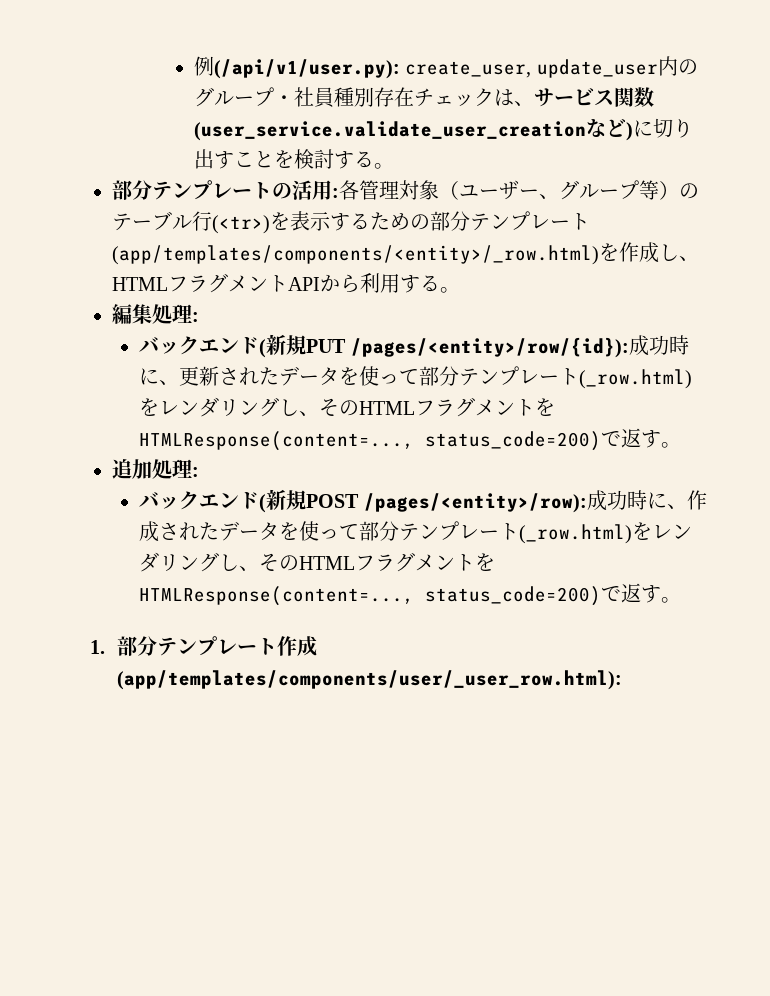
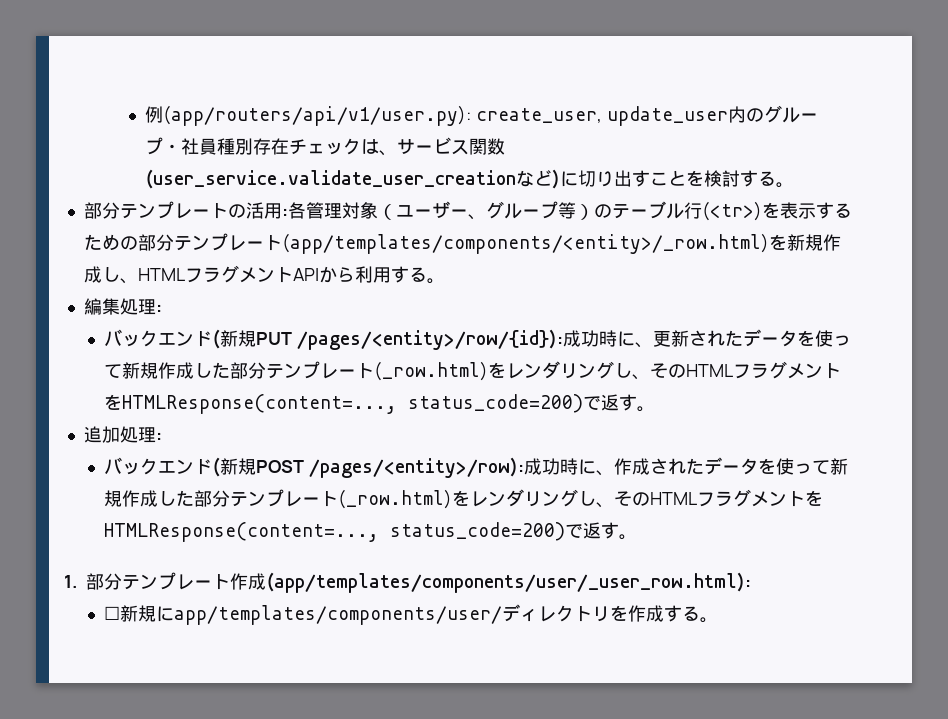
- 例(/api/v1/user.py): create_user, update_user内のグループ・社員種別存在チェックは、サービス関数(user_service.validate_user_creationなど)に切り出すことを検討する。
+ 例(app/routers/api/v1/user.py): create_user, update_user内のグループ・社員種別存在チェックは、サービス関数(user_service.validate_user_creationなど)に切り出すことを検討する。
- 部分テンプレートの活用:各管理対象（ユーザー、グループ等）のテーブル行(<tr>)を表示するための部分テンプレート(app/templates/components/<entity>/_row.html)を作成し、HTMLフラグメントAPIから利用する。
+ 部分テンプレートの活用:各管理対象（ユーザー、グループ等）のテーブル行(<tr>)を表示するための部分テンプレート(app/templates/components/<entity>/_row.html)を新規作成し、HTMLフラグメントAPIから利用する。
- バックエンド(新規PUT /pages/<entity>/row/{id}):成功時に、更新されたデータを使って部分テンプレート(_row.html)をレンダリングし、そのHTMLフラグメントをHTMLResponse(content=..., status_code=200)で返す。
+ バックエンド(新規PUT /pages/<entity>/row/{id}):成功時に、更新されたデータを使って新規作成した部分テンプレート(_row.html)をレンダリングし、そのHTMLフラグメントをHTMLResponse(content=..., status_code=200)で返す。
- バックエンド(新規POST /pages/<entity>/row):成功時に、作成されたデータを使って部分テンプレート(_row.html)をレンダリングし、そのHTMLフラグメントをHTMLResponse(content=..., status_code=200)で返す。
+ バックエンド(新規POST /pages/<entity>/row):成功時に、作成されたデータを使って新規作成した部分テンプレート(_row.html)をレンダリングし、そのHTMLフラグメントをHTMLResponse(content=..., status_code=200)で返す。
+ ☐新規にapp/templates/components/user/ディレクトリを作成する。

